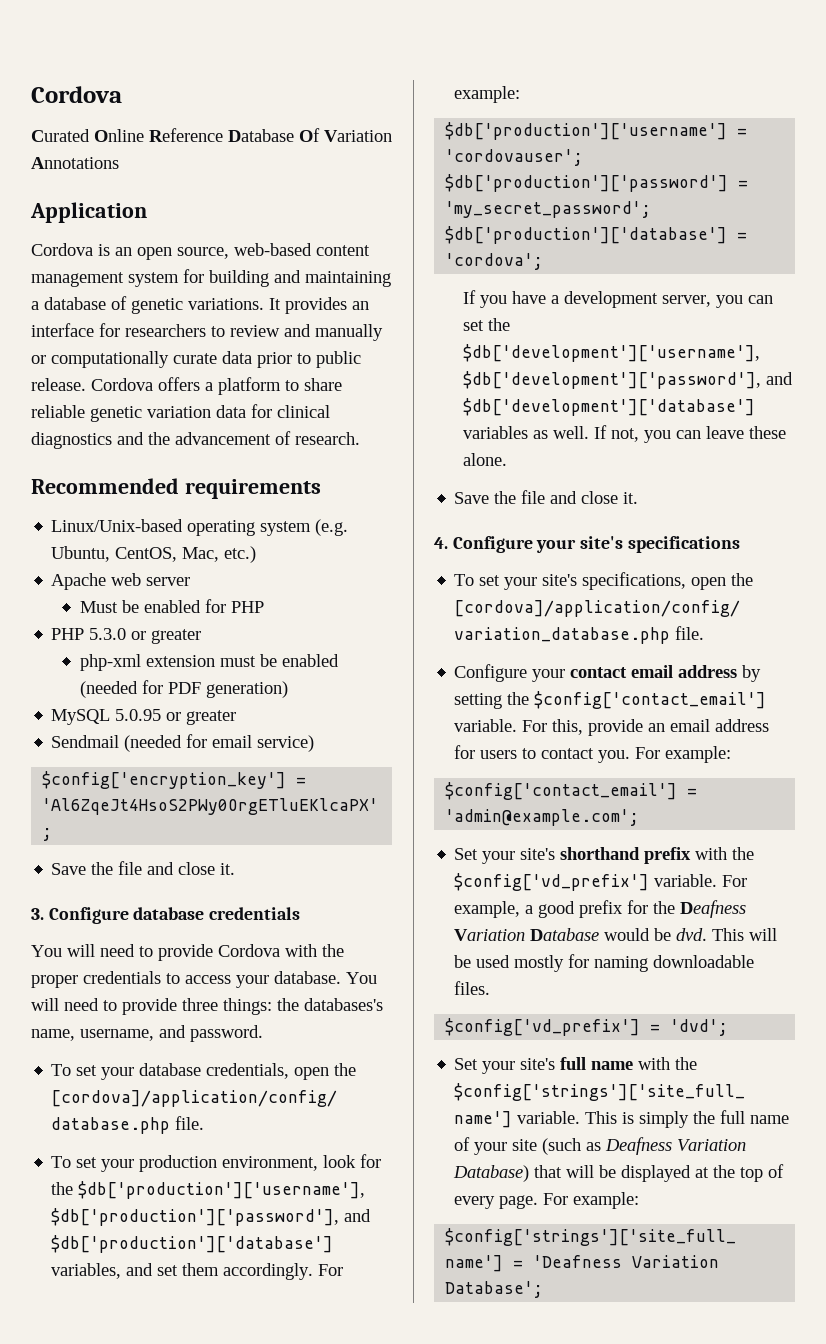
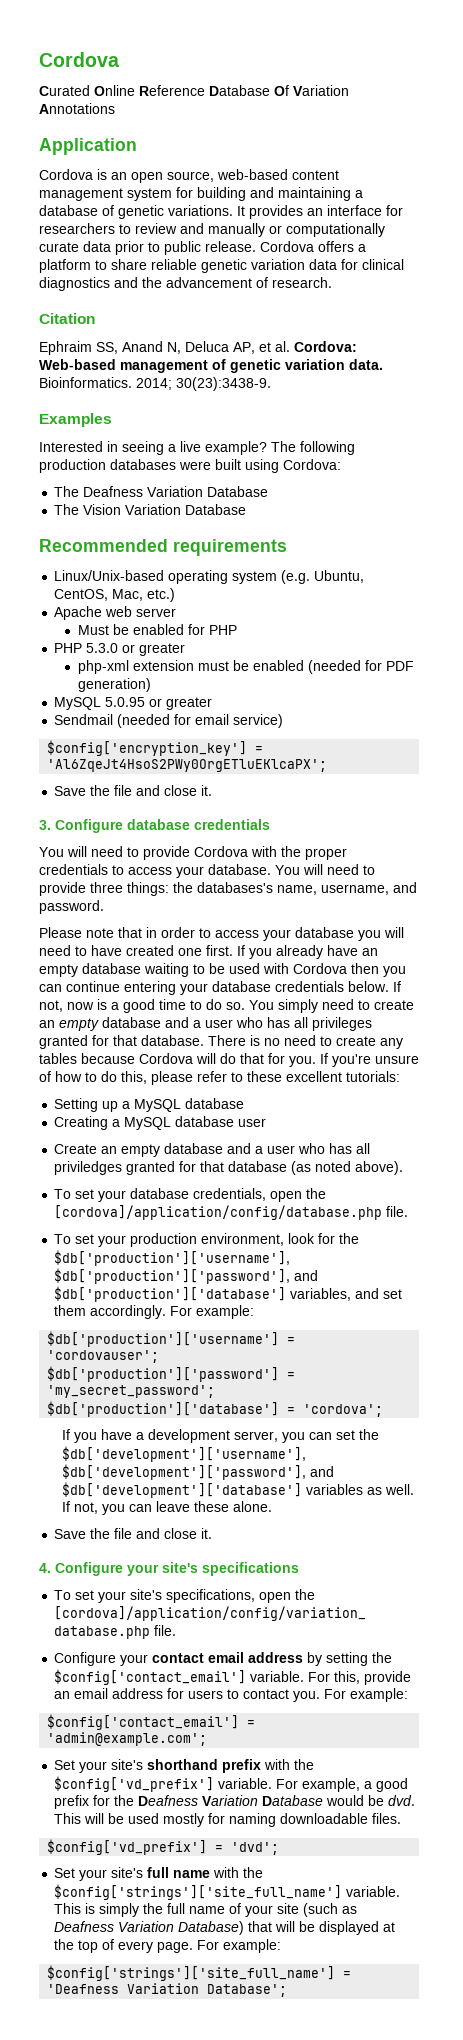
+ Citation
+ Ephraim SS, Anand N, Deluca AP, et al. Cordova: Web-based management of genetic variation data. Bioinformatics. 2014; 30(23):3438-9.
+ Examples
+ Interested in seeing a live example? The following production databases were built using Cordova:
+ The Deafness Variation Database
+ The Vision Variation Database
+ Please note that in order to access your database you will need to have created one first. If you already have an empty database waiting to be used with Cordova then you can continue entering your database credentials below. If not, now is a good time to do so. You simply need to create an empty database and a user who has all privileges granted for that database. There is no need to create any tables because Cordova will do that for you. If you're unsure of how to do this, please refer to these excellent tutorials:
+ Setting up a MySQL database
+ Creating a MySQL database user
+ Create an empty database and a user who has all priviledges granted for that database (as noted above).

